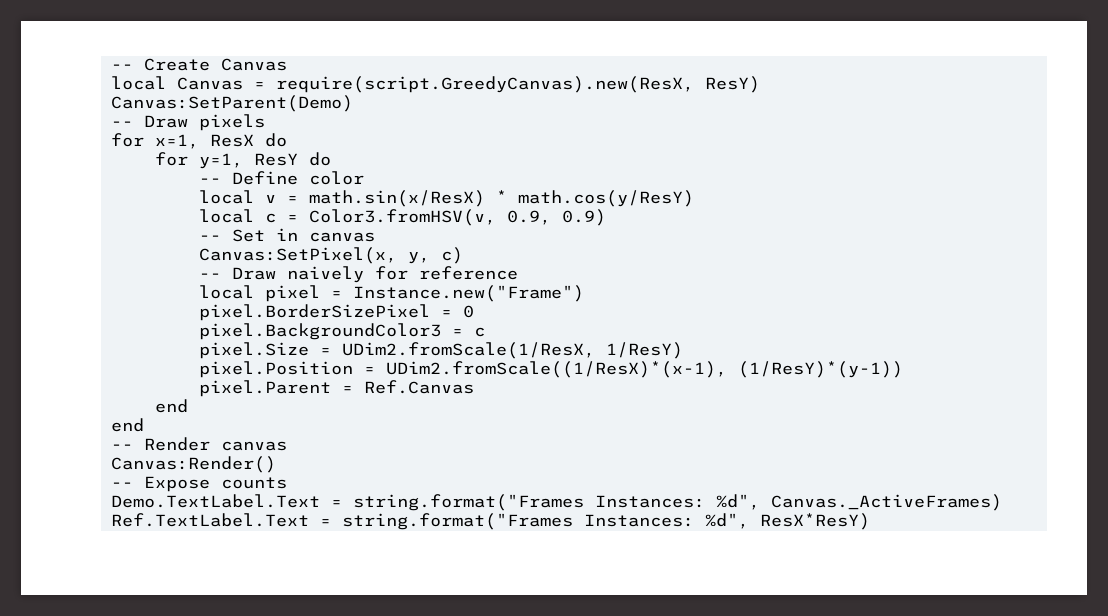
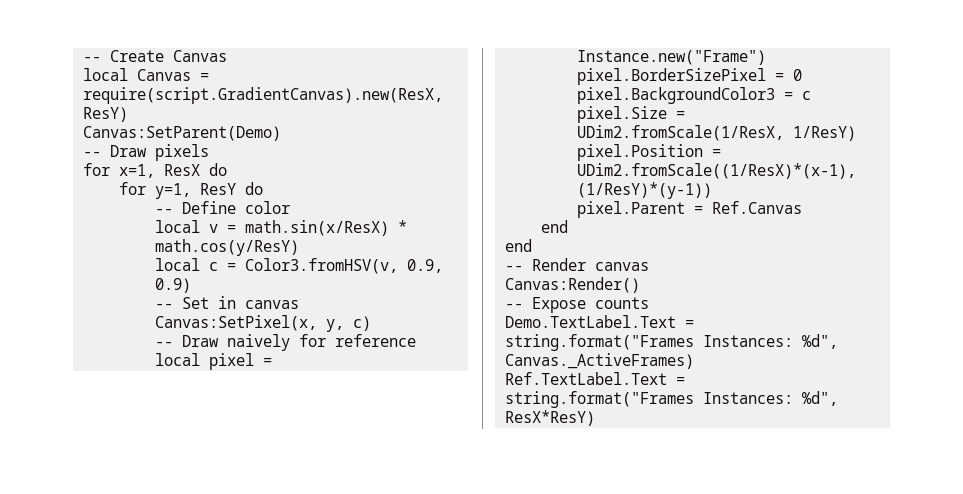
- local Canvas = require(script.GreedyCanvas).new(ResX, ResY)
+ local Canvas = require(script.GradientCanvas).new(ResX, ResY)

